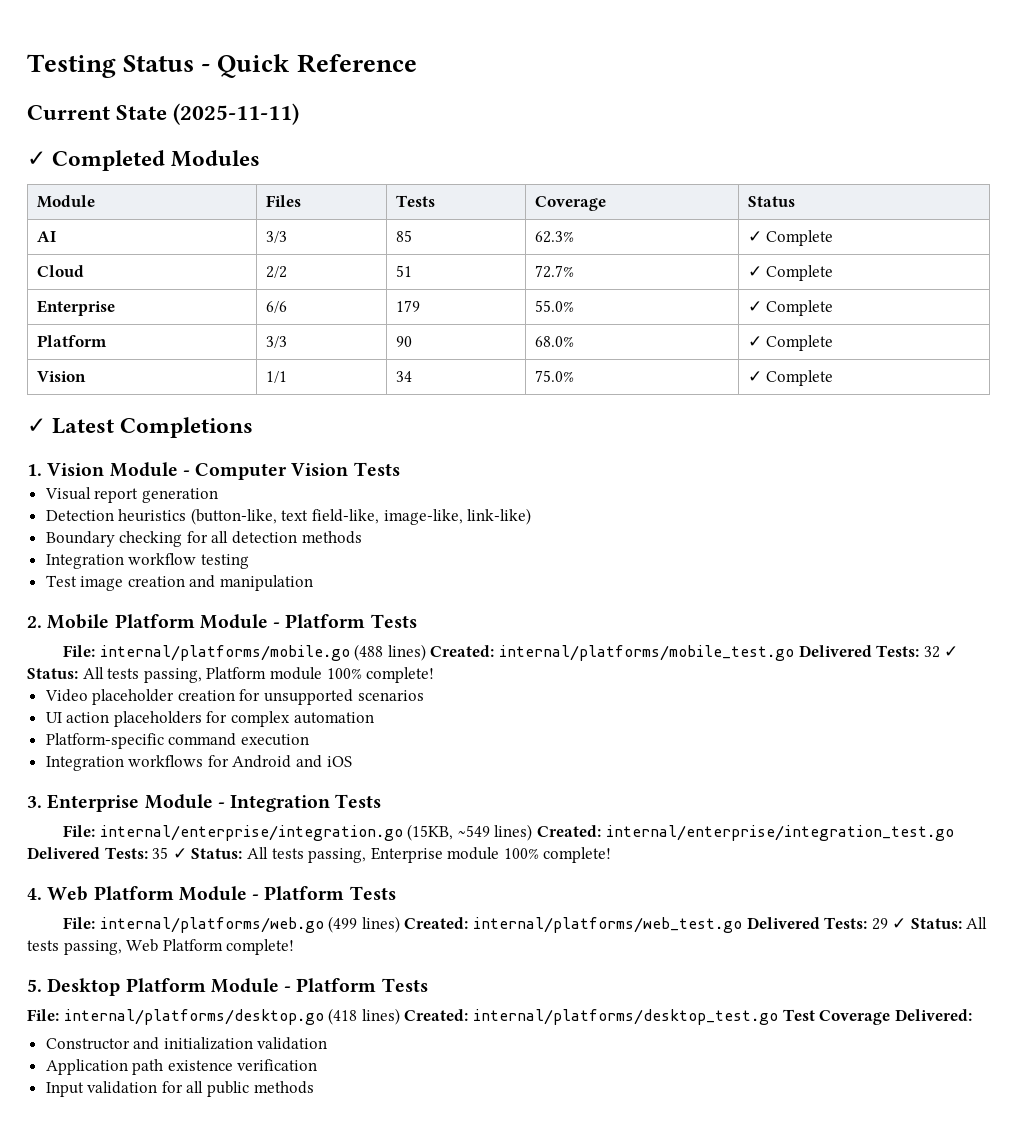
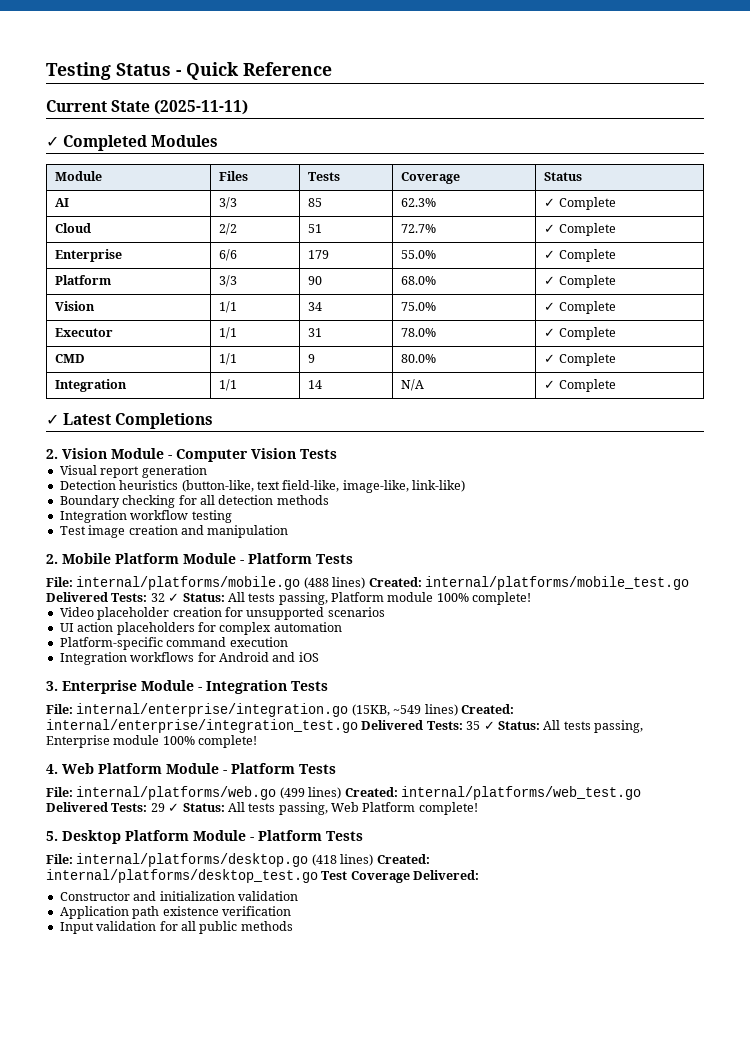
+ Executor | 1/1 | 31 | 78.0% | ✓ Complete
+ CMD | 1/1 | 9 | 80.0% | ✓ Complete
+ Integration | 1/1 | 14 | N/A | ✓ Complete
- 1. Vision Module - Computer Vision Tests
+ 2. Vision Module - Computer Vision Tests

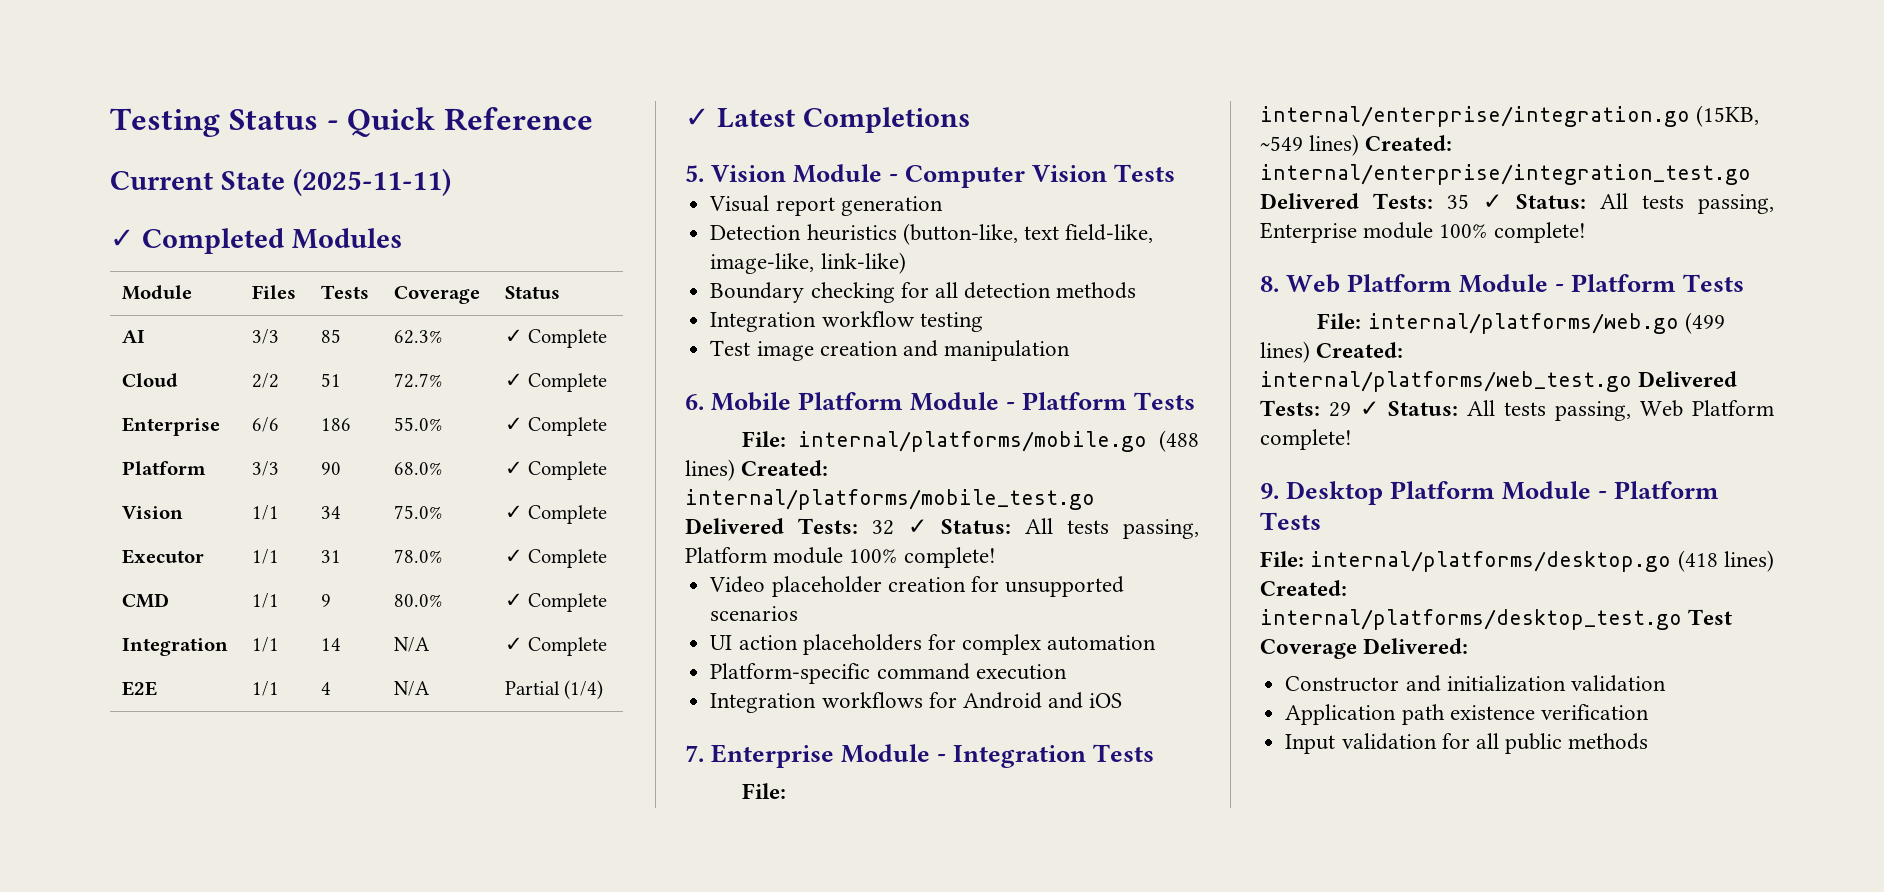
- Enterprise | 6/6 | 179 | 55.0% | ✓ Complete
+ Enterprise | 6/6 | 186 | 55.0% | ✓ Complete
+ E2E | 1/1 | 4 | N/A | Partial (1/4)
- 2. Vision Module - Computer Vision Tests
+ 5. Vision Module - Computer Vision Tests
- 2. Mobile Platform Module - Platform Tests
+ 6. Mobile Platform Module - Platform Tests
- 3. Enterprise Module - Integration Tests
+ 7. Enterprise Module - Integration Tests
- 4. Web Platform Module - Platform Tests
+ 8. Web Platform Module - Platform Tests
- 5. Desktop Platform Module - Platform Tests
+ 9. Desktop Platform Module - Platform Tests

